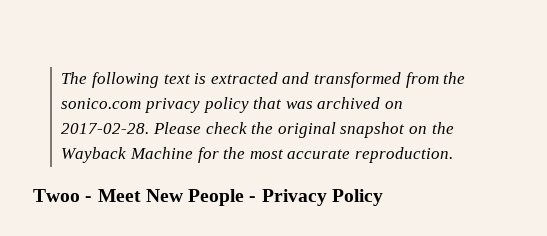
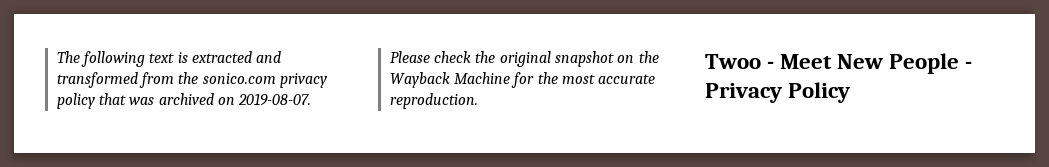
- The following text is extracted and transformed from the sonico.com privacy policy that was archived on 2017-02-28.
+ The following text is extracted and transformed from the sonico.com privacy policy that was archived on 2019-08-07.

